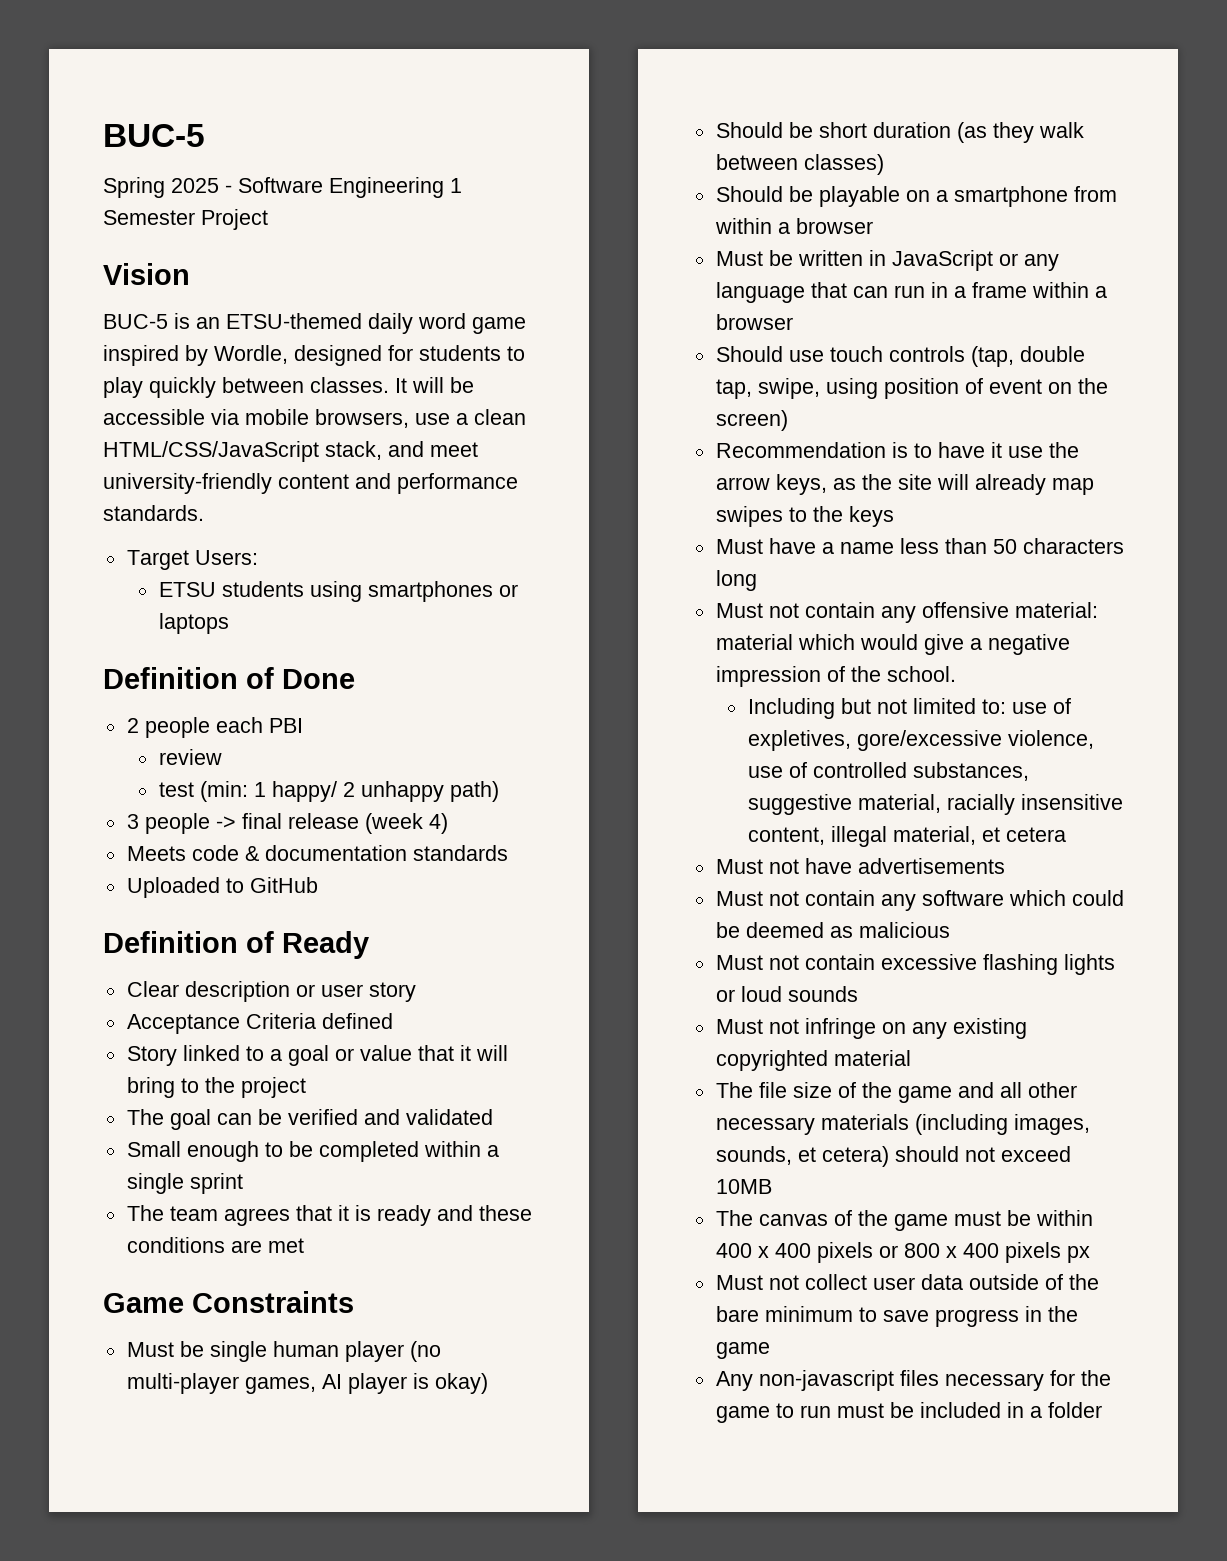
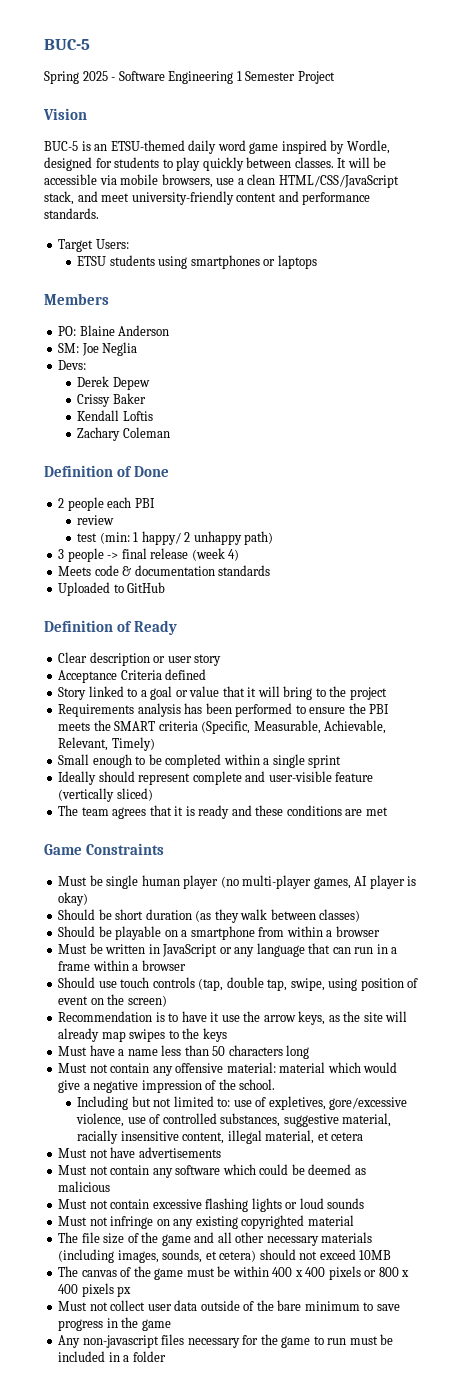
+ Members
+ PO: Blaine Anderson
+ SM: Joe Neglia
+ Devs:
+ Derek Depew
+ Crissy Baker
+ Kendall Loftis
+ Zachary Coleman
- The goal can be verified and validated
+ Requirements analysis has been performed to ensure the PBI meets the SMART criteria (Specific, Measurable, Achievable, Relevant, Timely)
+ Ideally should represent complete and user-visible feature (vertically sliced)

